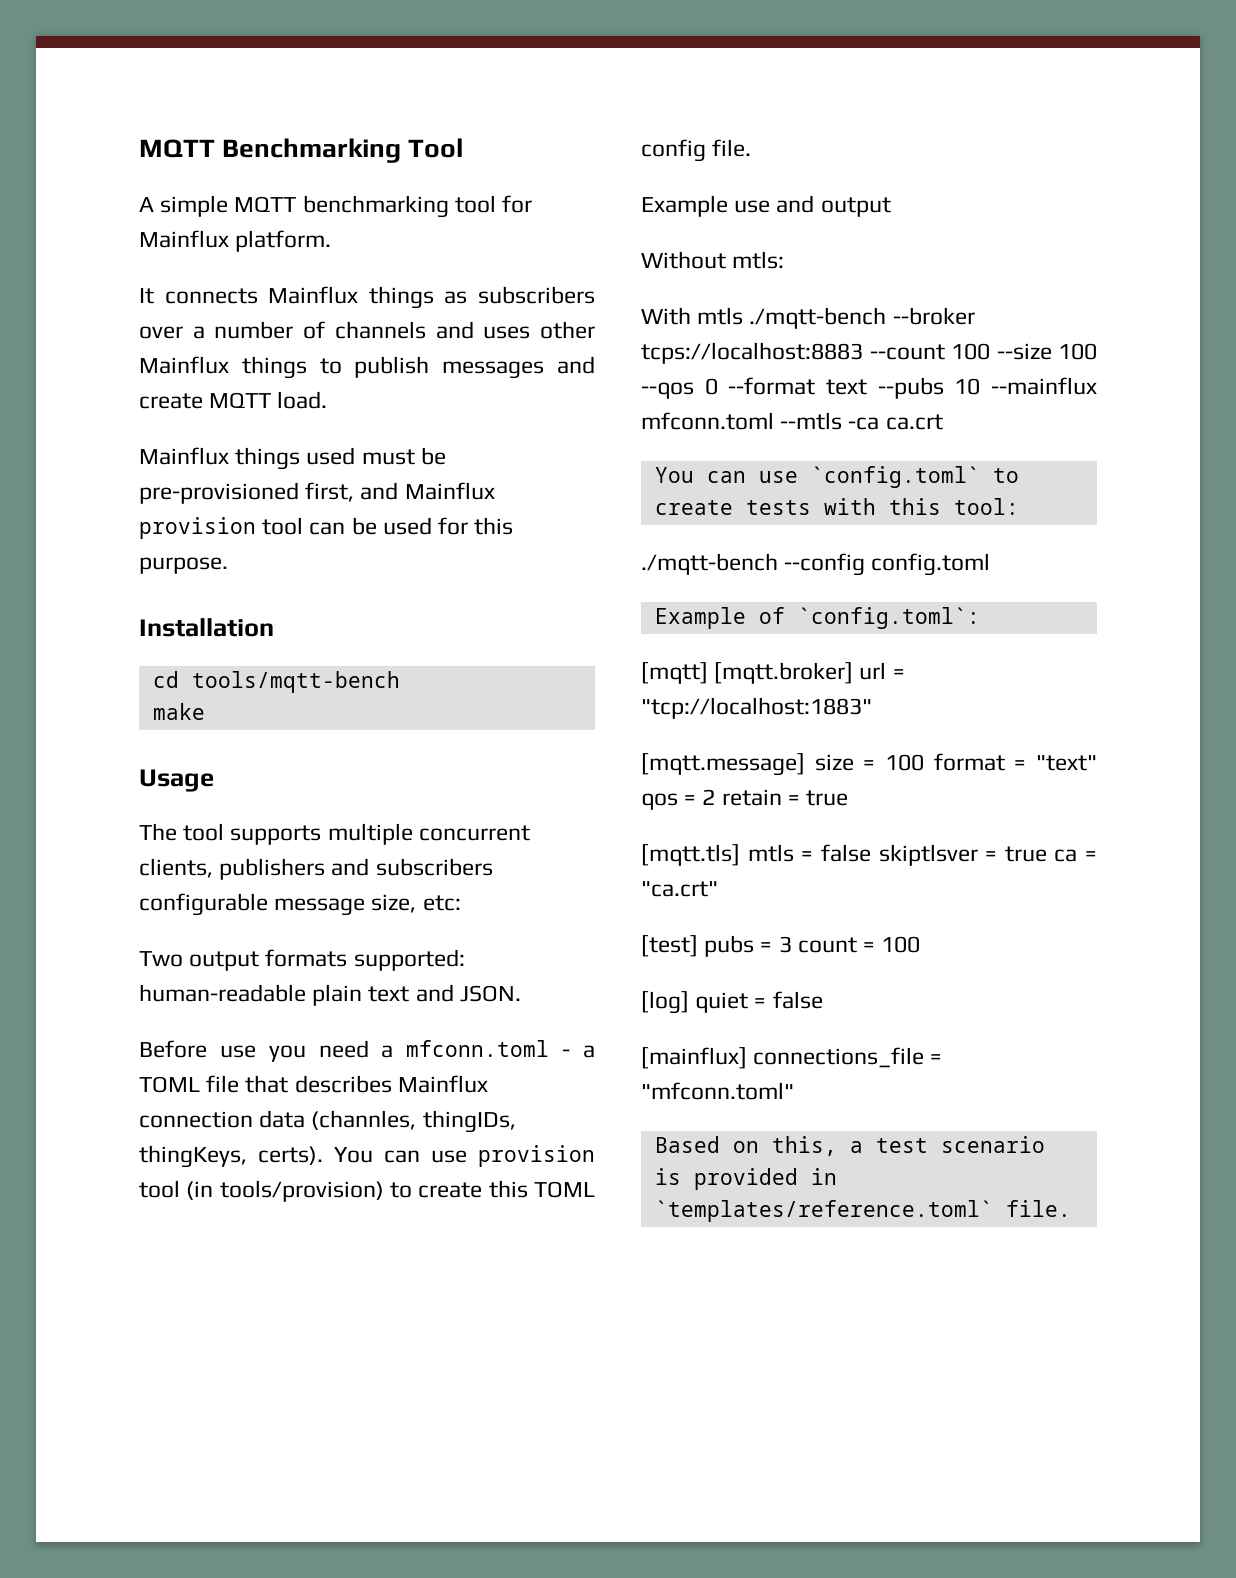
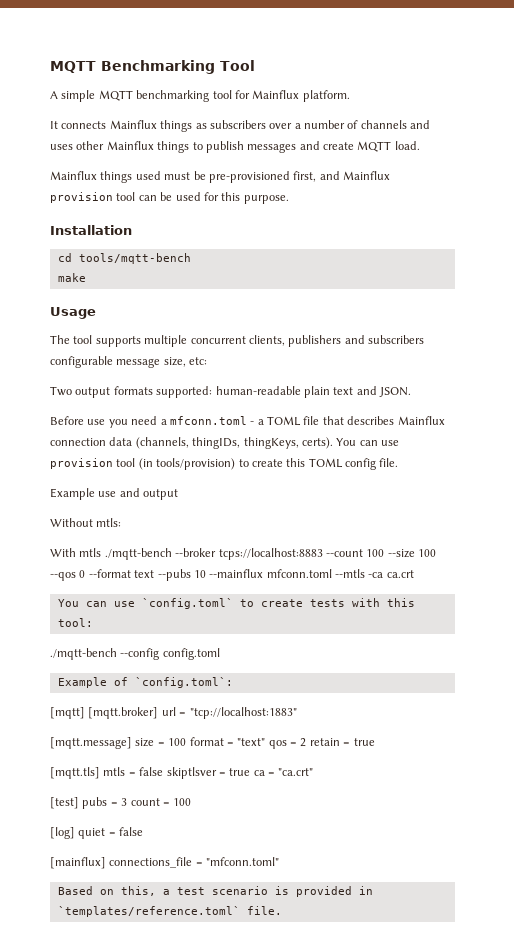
- Before use you need a mfconn.toml - a TOML file that describes Mainflux connection data (channles, thingIDs, thingKeys, certs).
+ Before use you need a mfconn.toml - a TOML file that describes Mainflux connection data (channels, thingIDs, thingKeys, certs).

